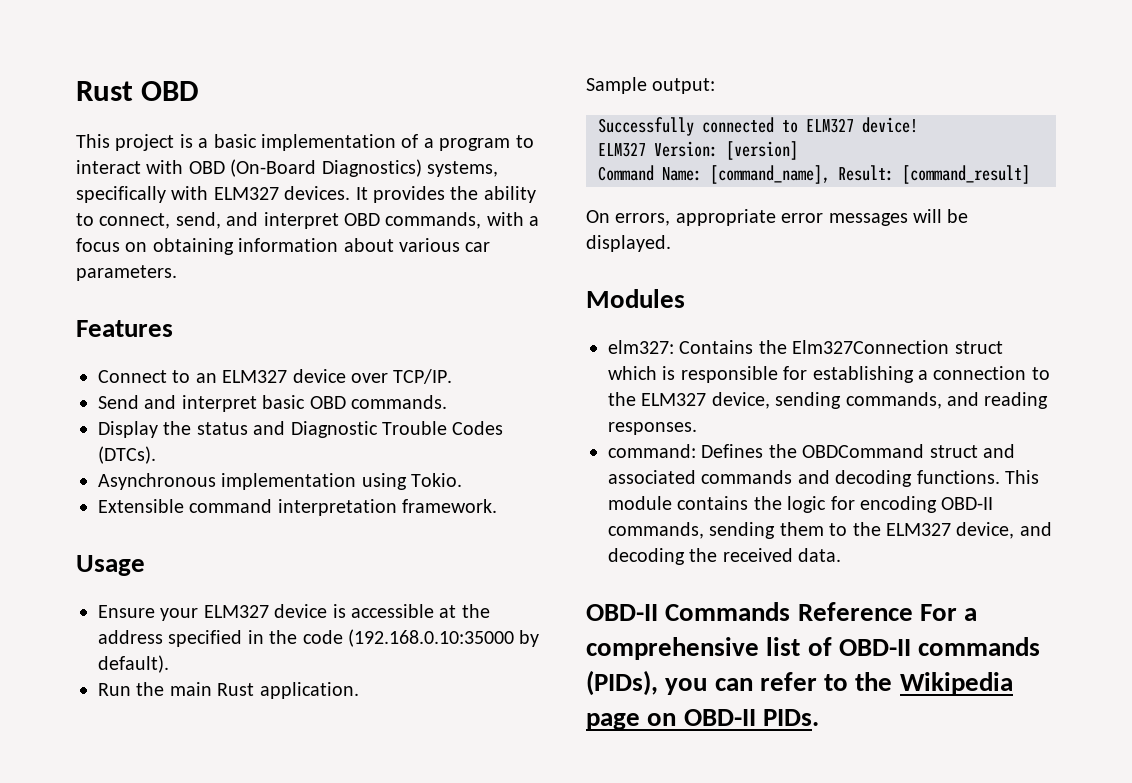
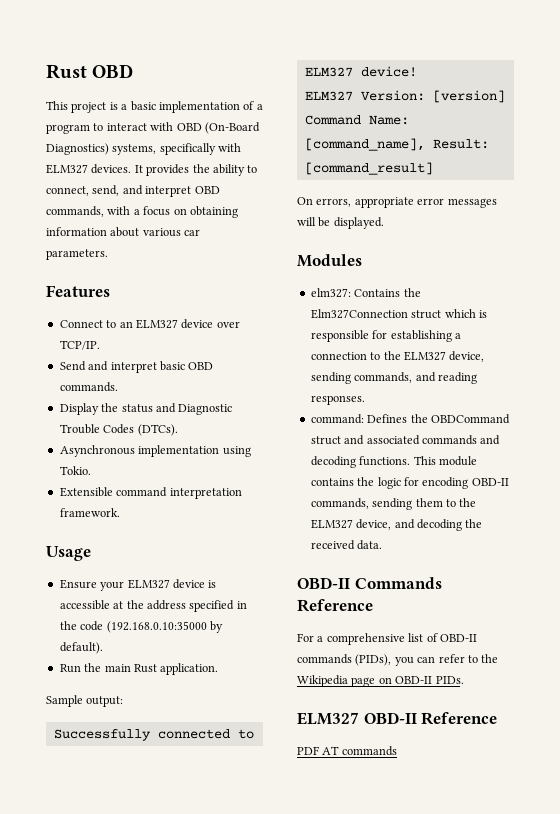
- OBD-II Commands Reference For a comprehensive list of OBD-II commands (PIDs), you can refer to the Wikipedia page on OBD-II PIDs.
+ OBD-II Commands Reference
+ For a comprehensive list of OBD-II commands (PIDs), you can refer to the Wikipedia page on OBD-II PIDs.
+ ELM327 OBD-II Reference
+ PDF AT commands

